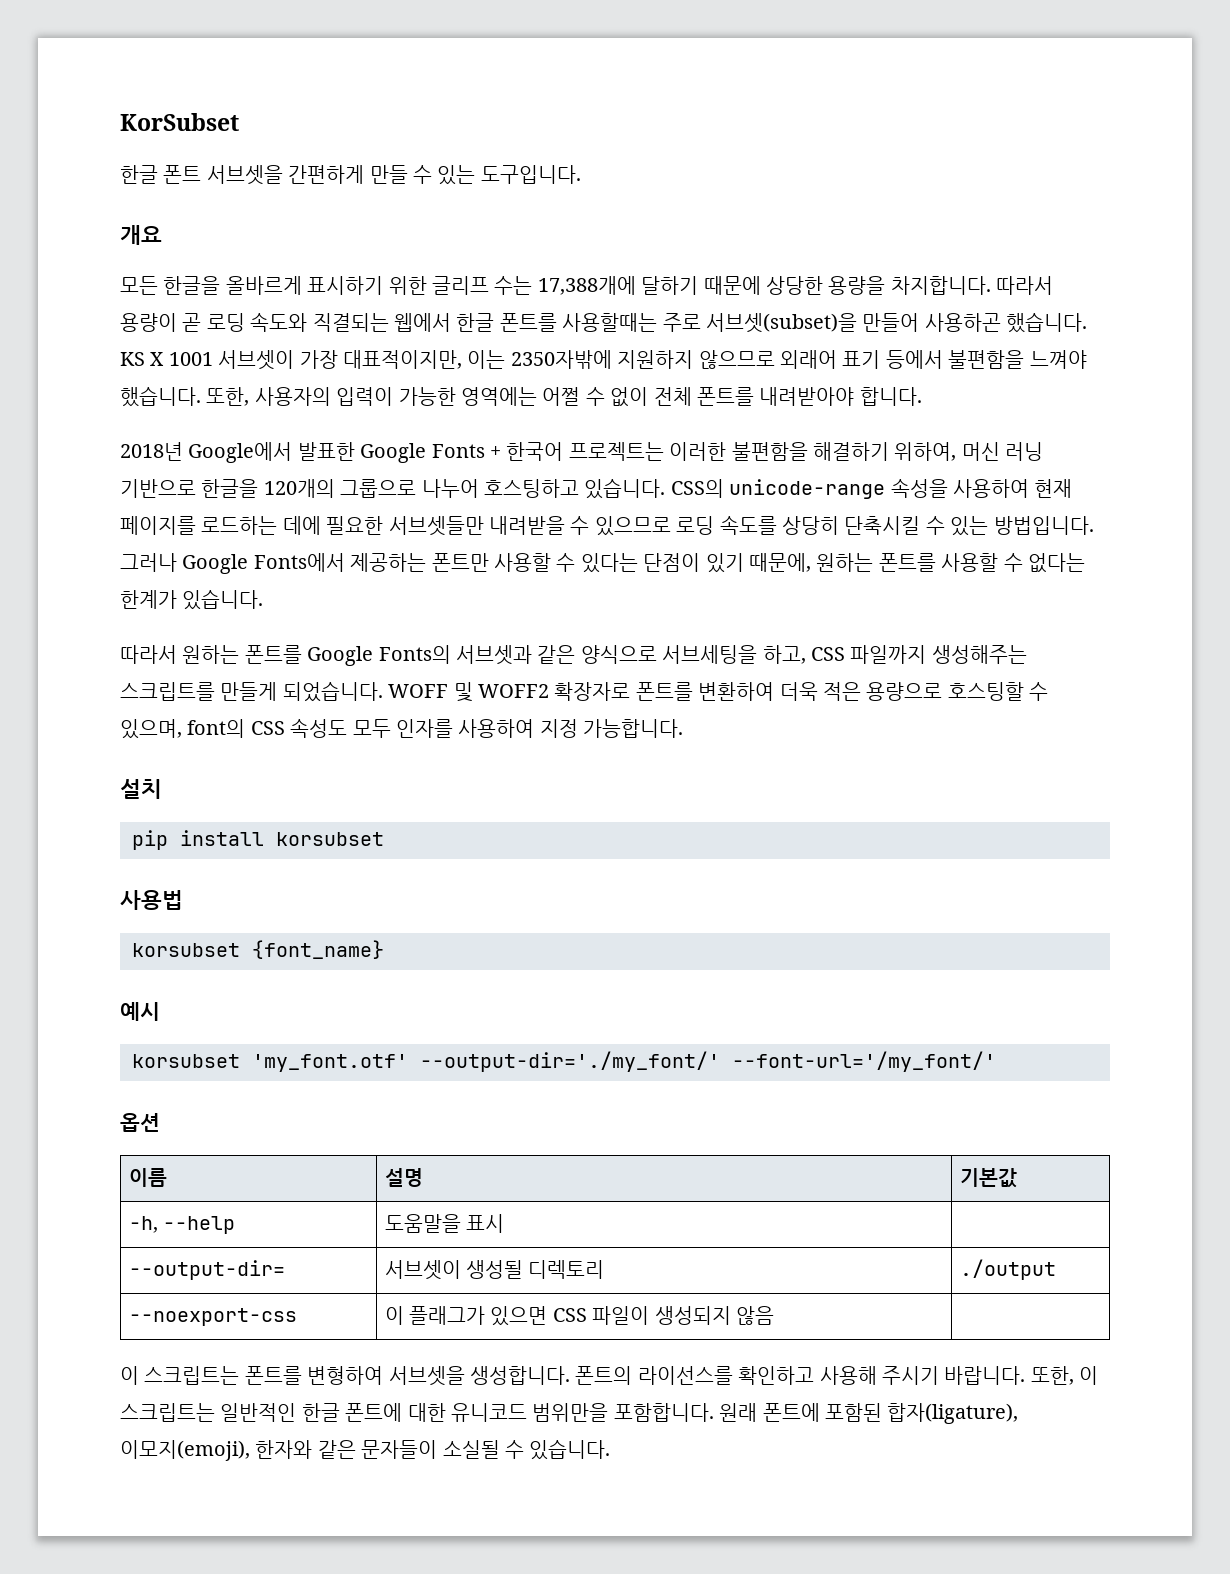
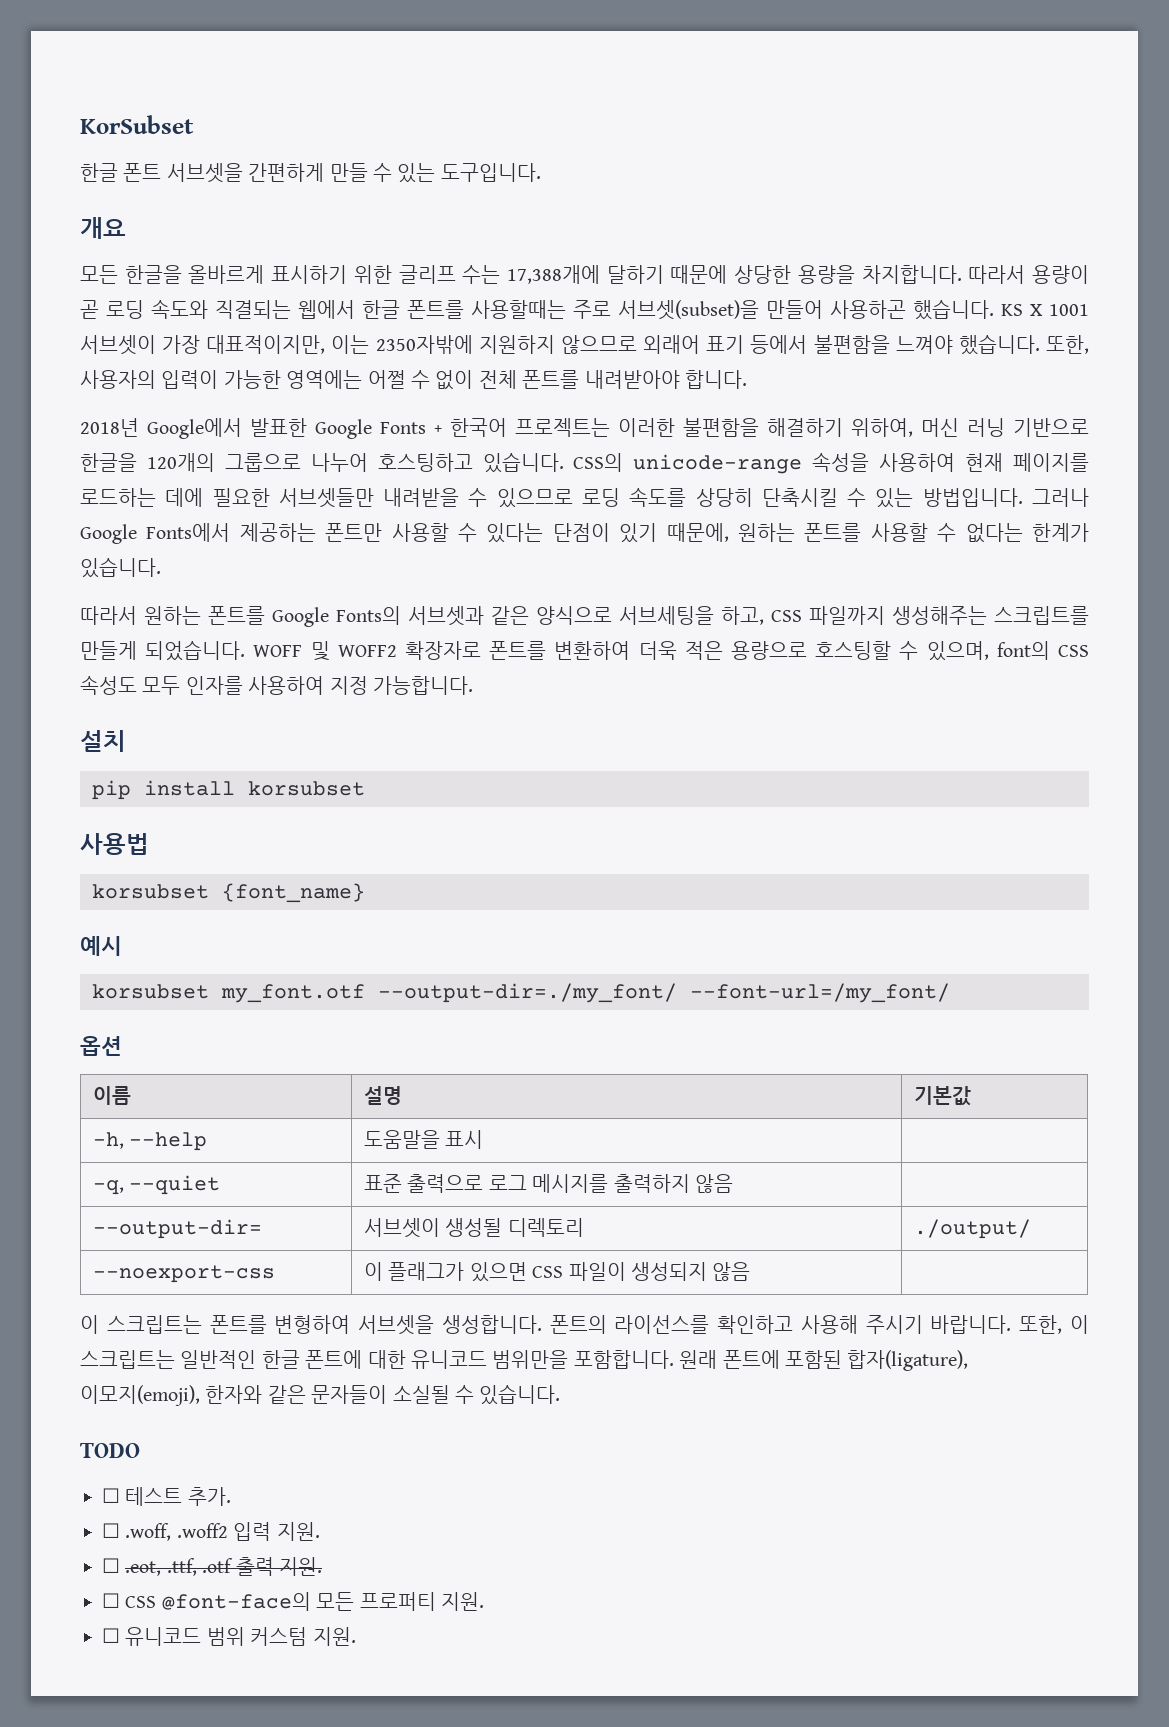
- korsubset 'my_font.otf' --output-dir='./my_font/' --font-url='/my_font/'
+ korsubset my_font.otf --output-dir=./my_font/ --font-url=/my_font/
+ -q, --quiet | 표준 출력으로 로그 메시지를 출력하지 않음 |
- --output-dir= | 서브셋이 생성될 디렉토리 | ./output
+ --output-dir= | 서브셋이 생성될 디렉토리 | ./output/
+ TODO
+ ☐ 테스트 추가.
+ ☐ .woff, .woff2 입력 지원.
+ ☐ .eot, .ttf, .otf 출력 지원.
+ ☐ CSS @font-face의 모든 프로퍼티 지원.
+ ☐ 유니코드 범위 커스텀 지원.

